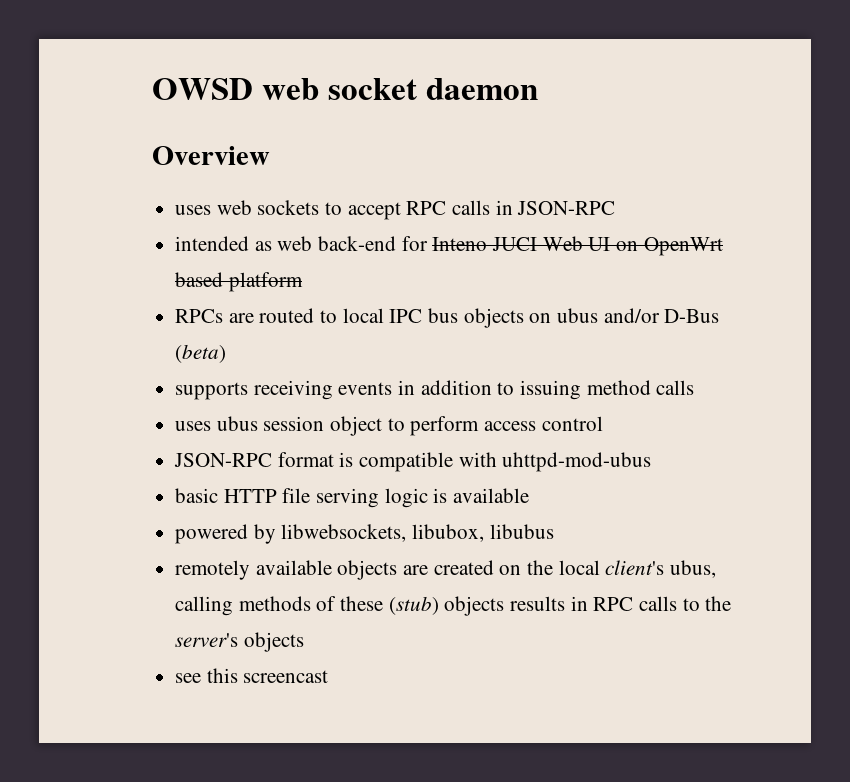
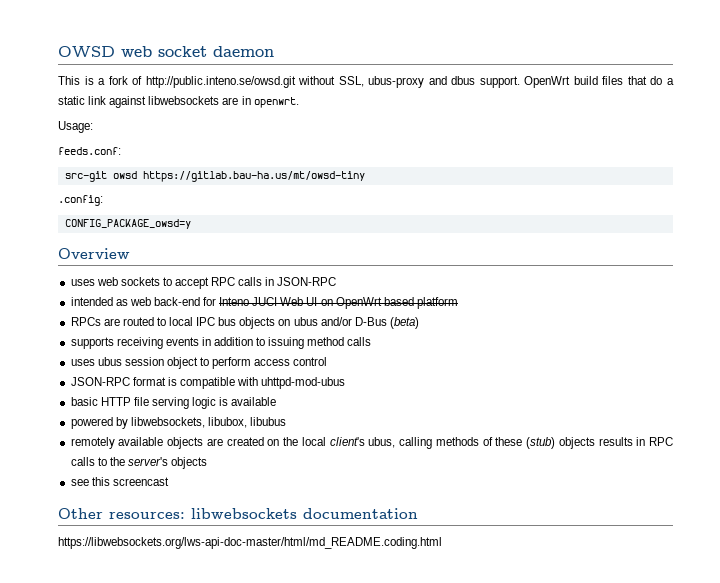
+ This is a fork of http://public.inteno.se/owsd.git without SSL, ubus-proxy and dbus support. OpenWrt build files that do a static link against libwebsockets are in openwrt.
+ Usage:
+ feeds.conf:
+ src-git owsd https://gitlab.bau-ha.us/mt/owsd-tiny
+ .config:
+ CONFIG_PACKAGE_owsd=y
+ Other resources: libwebsockets documentation
+ https://libwebsockets.org/lws-api-doc-master/html/md_README.coding.html

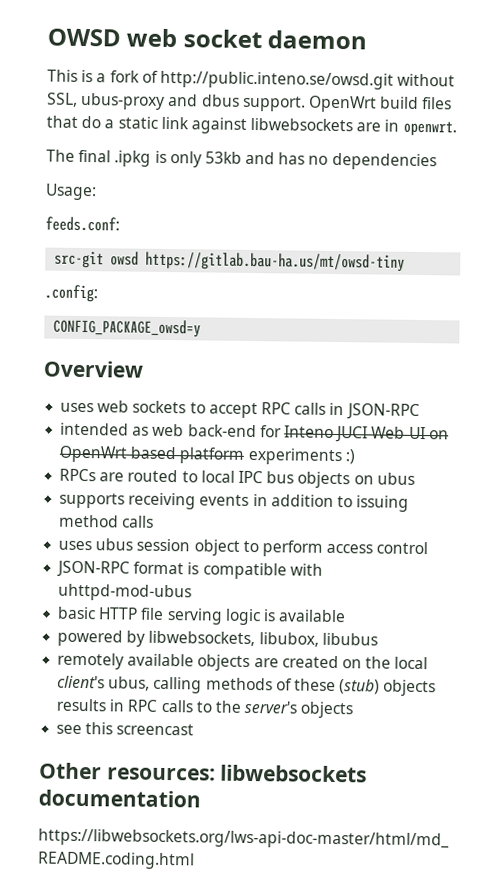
+ The final .ipkg is only 53kb and has no dependencies
- intended as web back-end for Inteno JUCI Web UI on OpenWrt based platform
+ intended as web back-end for Inteno JUCI Web UI on OpenWrt based platform experiments :)
- RPCs are routed to local IPC bus objects on ubus and/or D-Bus (beta)
+ RPCs are routed to local IPC bus objects on ubus

